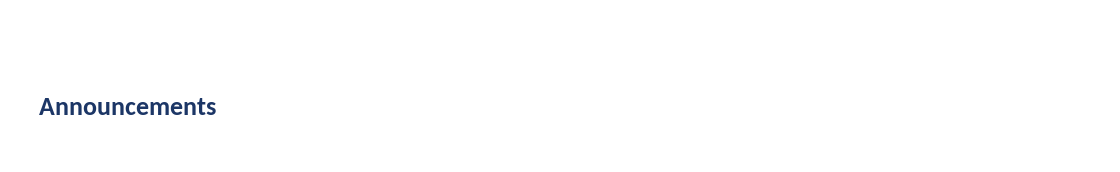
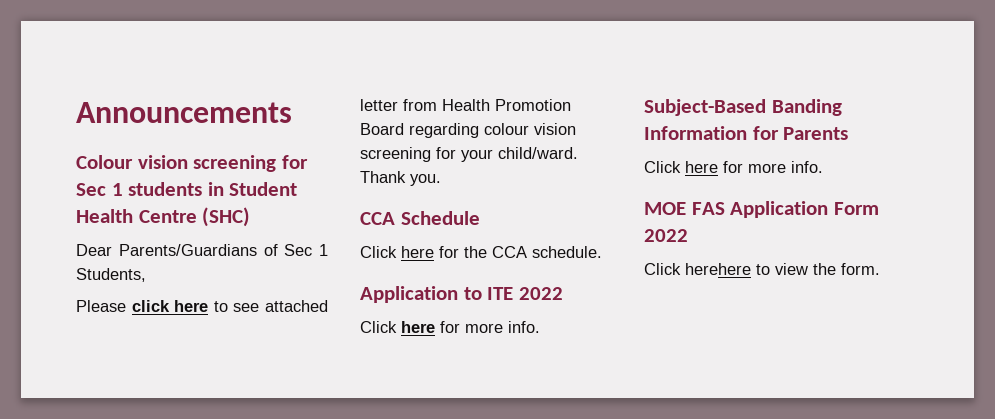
+ Colour vision screening for Sec 1 students in Student Health Centre (SHC)
+ Dear Parents/Guardians of Sec 1 Students,
+ Please click here to see attached letter from Health Promotion Board regarding colour vision screening for your child/ward. Thank you.
+ CCA Schedule
+ Click here for the CCA schedule.
+ Application to ITE 2022
+ Click here for more info.
+ Subject-Based Banding Information for Parents
+ Click here for more info.
+ MOE FAS Application Form 2022
+ Click herehere to view the form.

